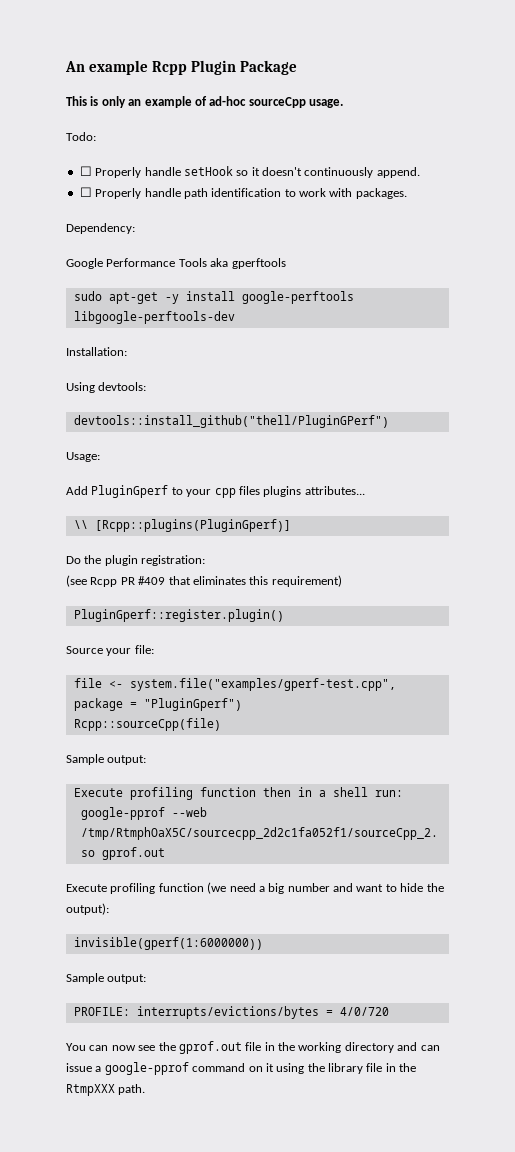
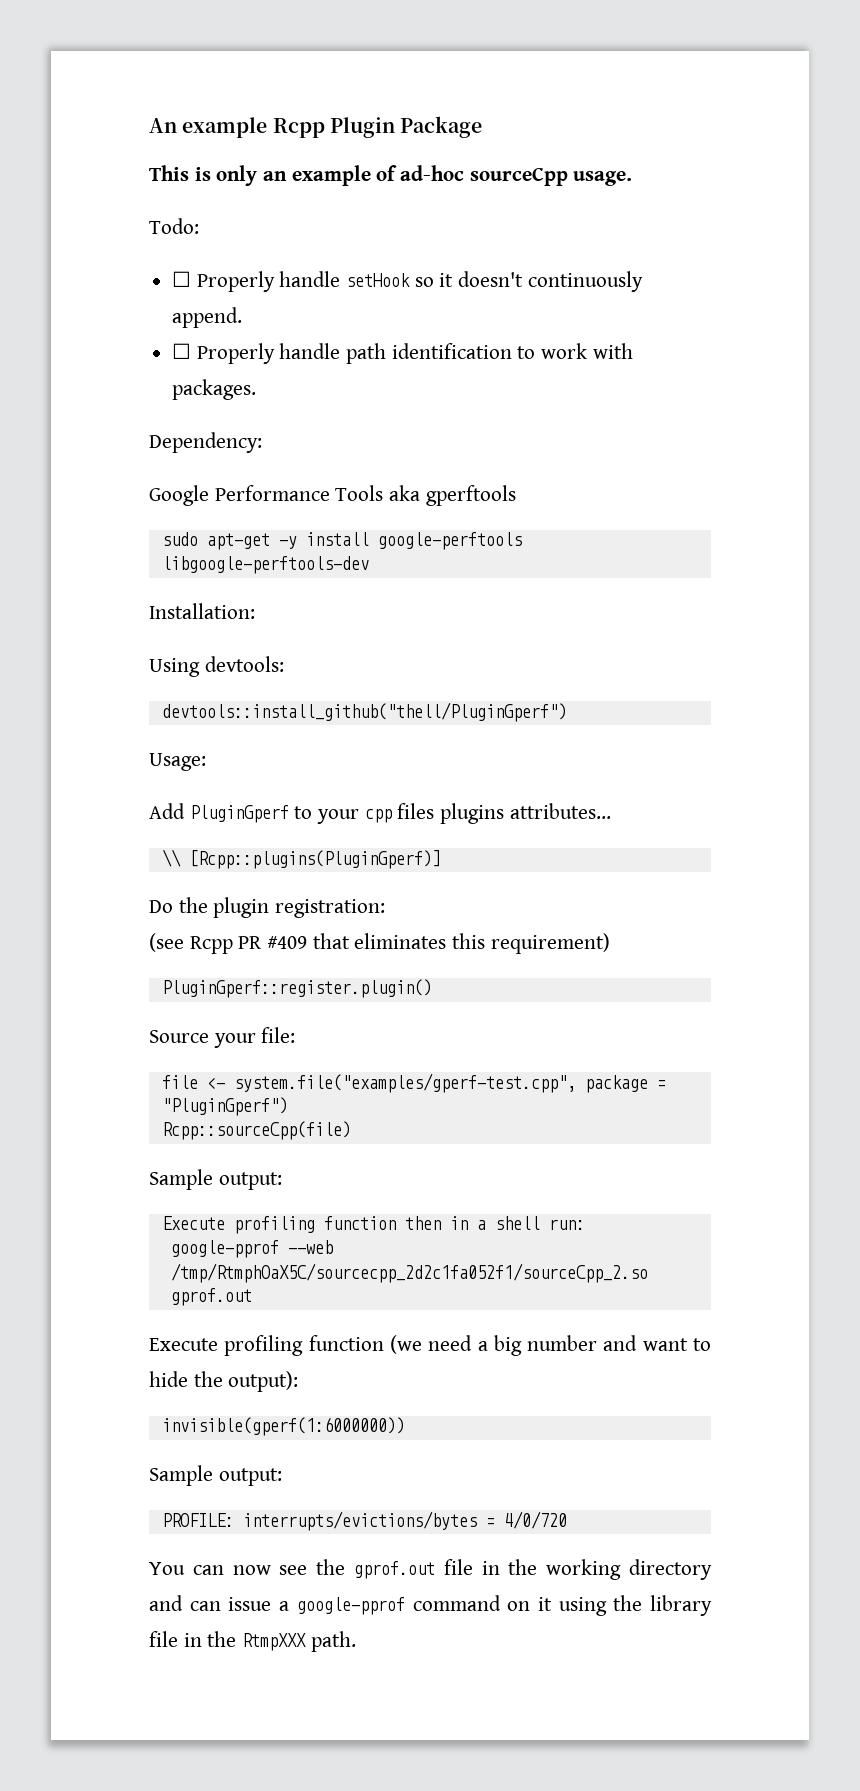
- devtools::install_github("thell/PluginGPerf")
+ devtools::install_github("thell/PluginGperf")

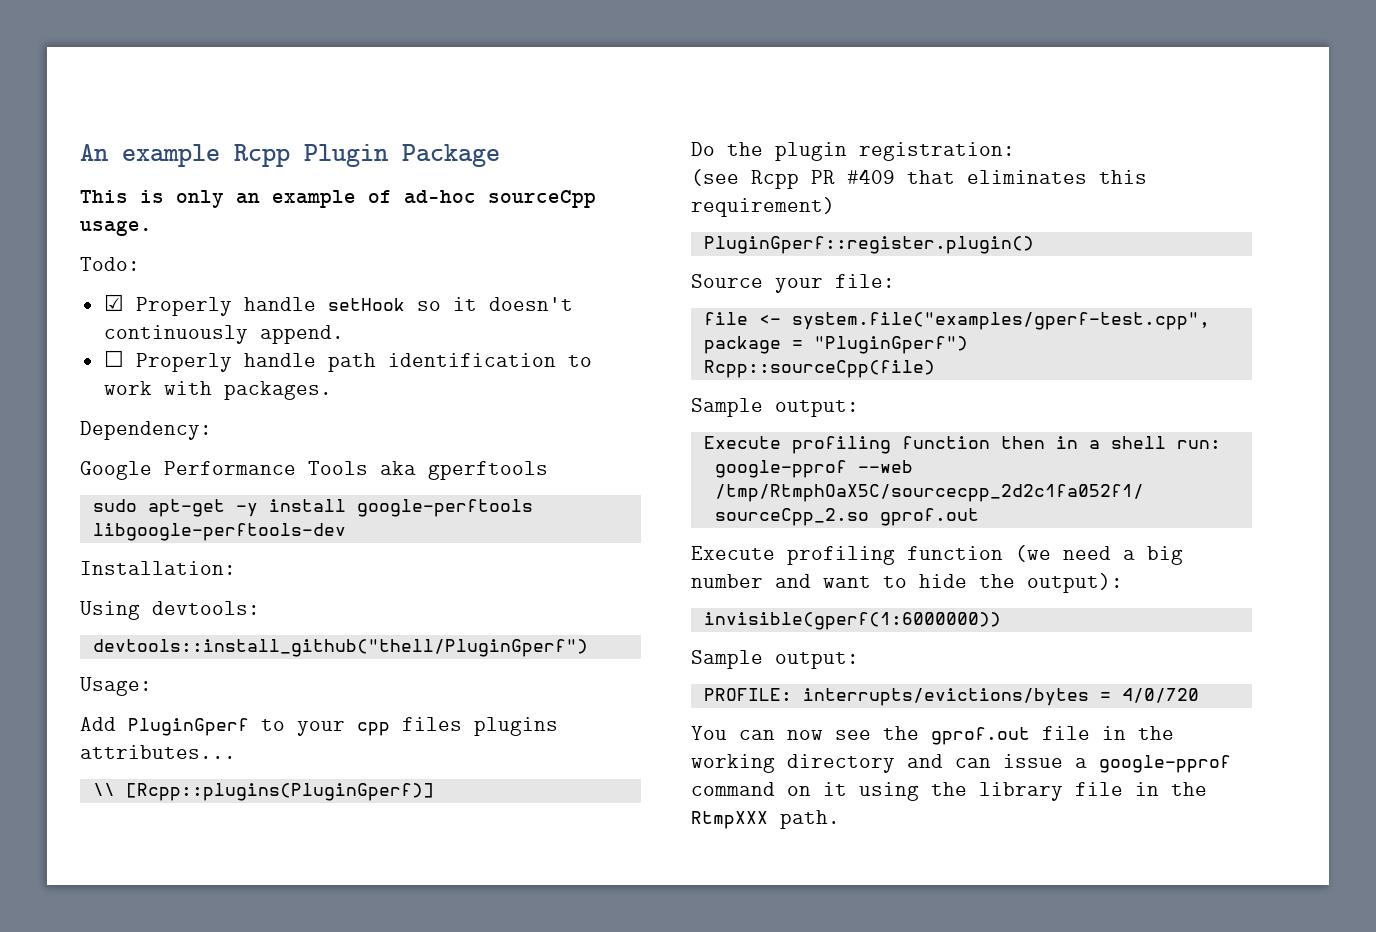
- ☐ Properly handle setHook so it doesn't continuously append.
+ ☑ Properly handle setHook so it doesn't continuously append.

